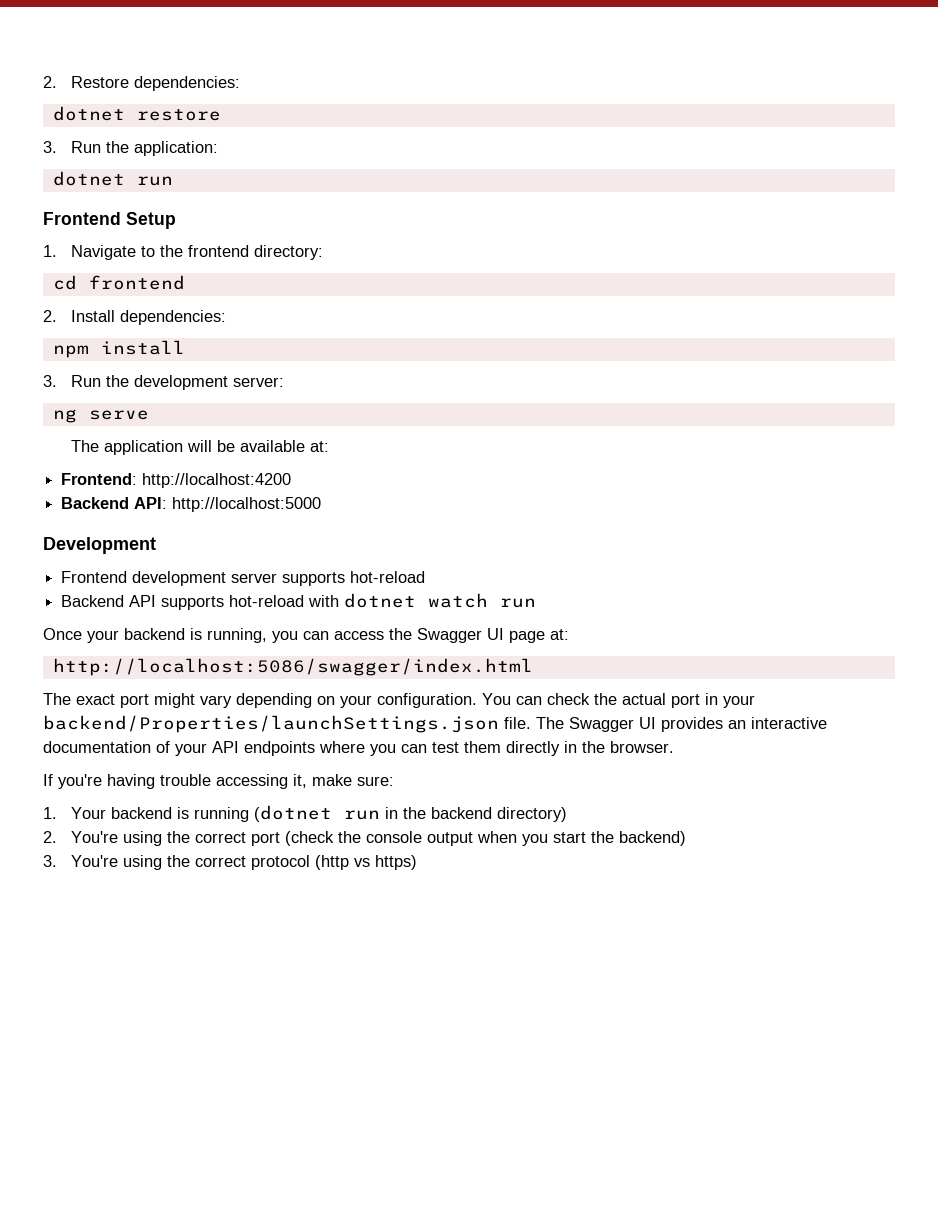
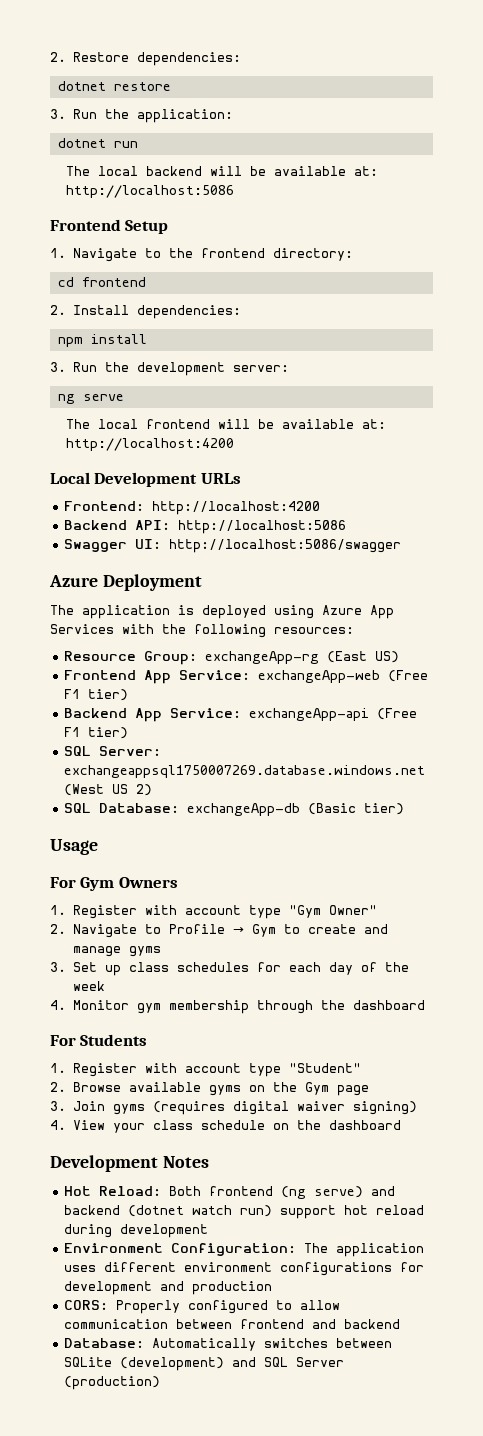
+ The local backend will be available at: http://localhost:5086
- The application will be available at:
+ The local frontend will be available at: http://localhost:4200
+ Local Development URLs
- Backend API: http://localhost:5000
- Development
- Frontend development server supports hot-reload
- Backend API supports hot-reload with dotnet watch run
- Once your backend is running, you can access the Swagger UI page at:
- http://localhost:5086/swagger/index.html
- The exact port might vary depending on your configuration. You can check the actual port in your backend/Properties/launchSettings.json file. The Swagger UI provides an interactive documentation of your API endpoints where you can test them directly in the browser.
- If you're having trouble accessing it, make sure:
- 1. Your backend is running (dotnet run in the backend directory)
- 2. You're using the correct port (check the console output when you start the backend)
- 3. You're using the correct protocol (http vs https)
+ Backend API: http://localhost:5086
+ Swagger UI: http://localhost:5086/swagger
+ Azure Deployment
+ The application is deployed using Azure App Services with the following resources:
+ Resource Group: exchangeApp-rg (East US)
+ Frontend App Service: exchangeApp-web (Free F1 tier)
+ Backend App Service: exchangeApp-api (Free F1 tier)
+ SQL Server: exchangeappsql1750007269.database.windows.net (West US 2)
+ SQL Database: exchangeApp-db (Basic tier)
+ Usage
+ For Gym Owners
+ 1. Register with account type "Gym Owner"
+ 2. Navigate to Profile → Gym to create and manage gyms
+ 3. Set up class schedules for each day of the week
+ 4. Monitor gym membership through the dashboard
+ For Students
+ 1. Register with account type "Student"
+ 2. Browse available gyms on the Gym page
+ 3. Join gyms (requires digital waiver signing)
+ 4. View your class schedule on the dashboard
+ Development Notes
+ Hot Reload: Both frontend (ng serve) and backend (dotnet watch run) support hot reload during development
+ Environment Configuration: The application uses different environment configurations for development and production
+ CORS: Properly configured to allow communication between frontend and backend
+ Database: Automatically switches between SQLite (development) and SQL Server (production)

